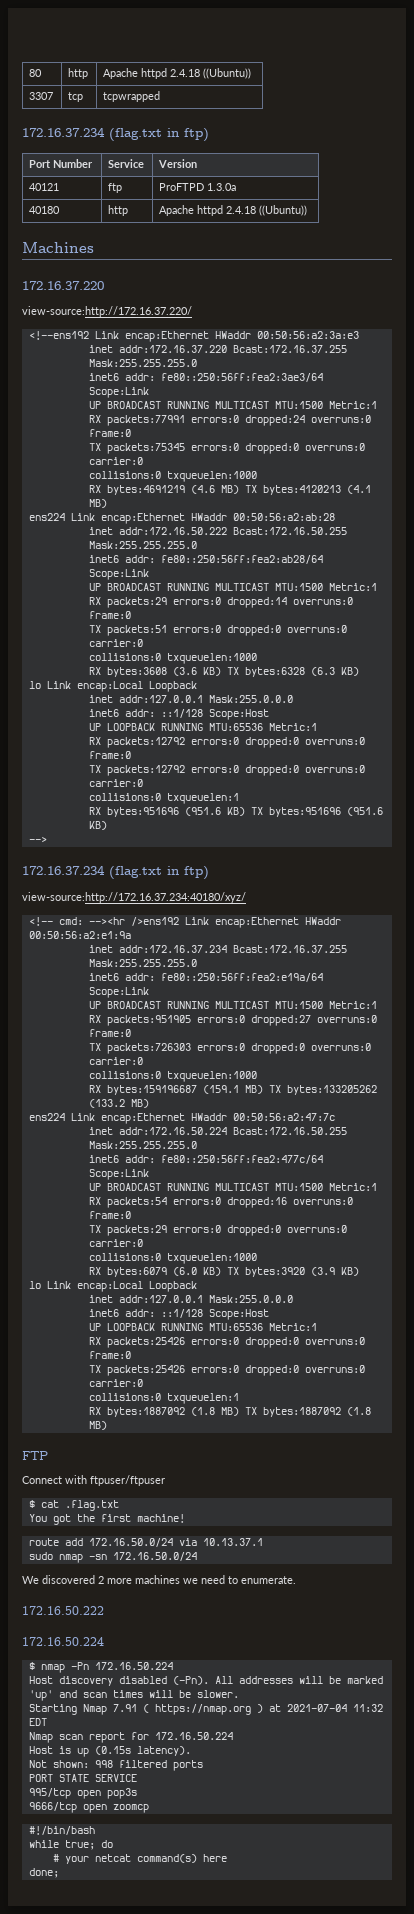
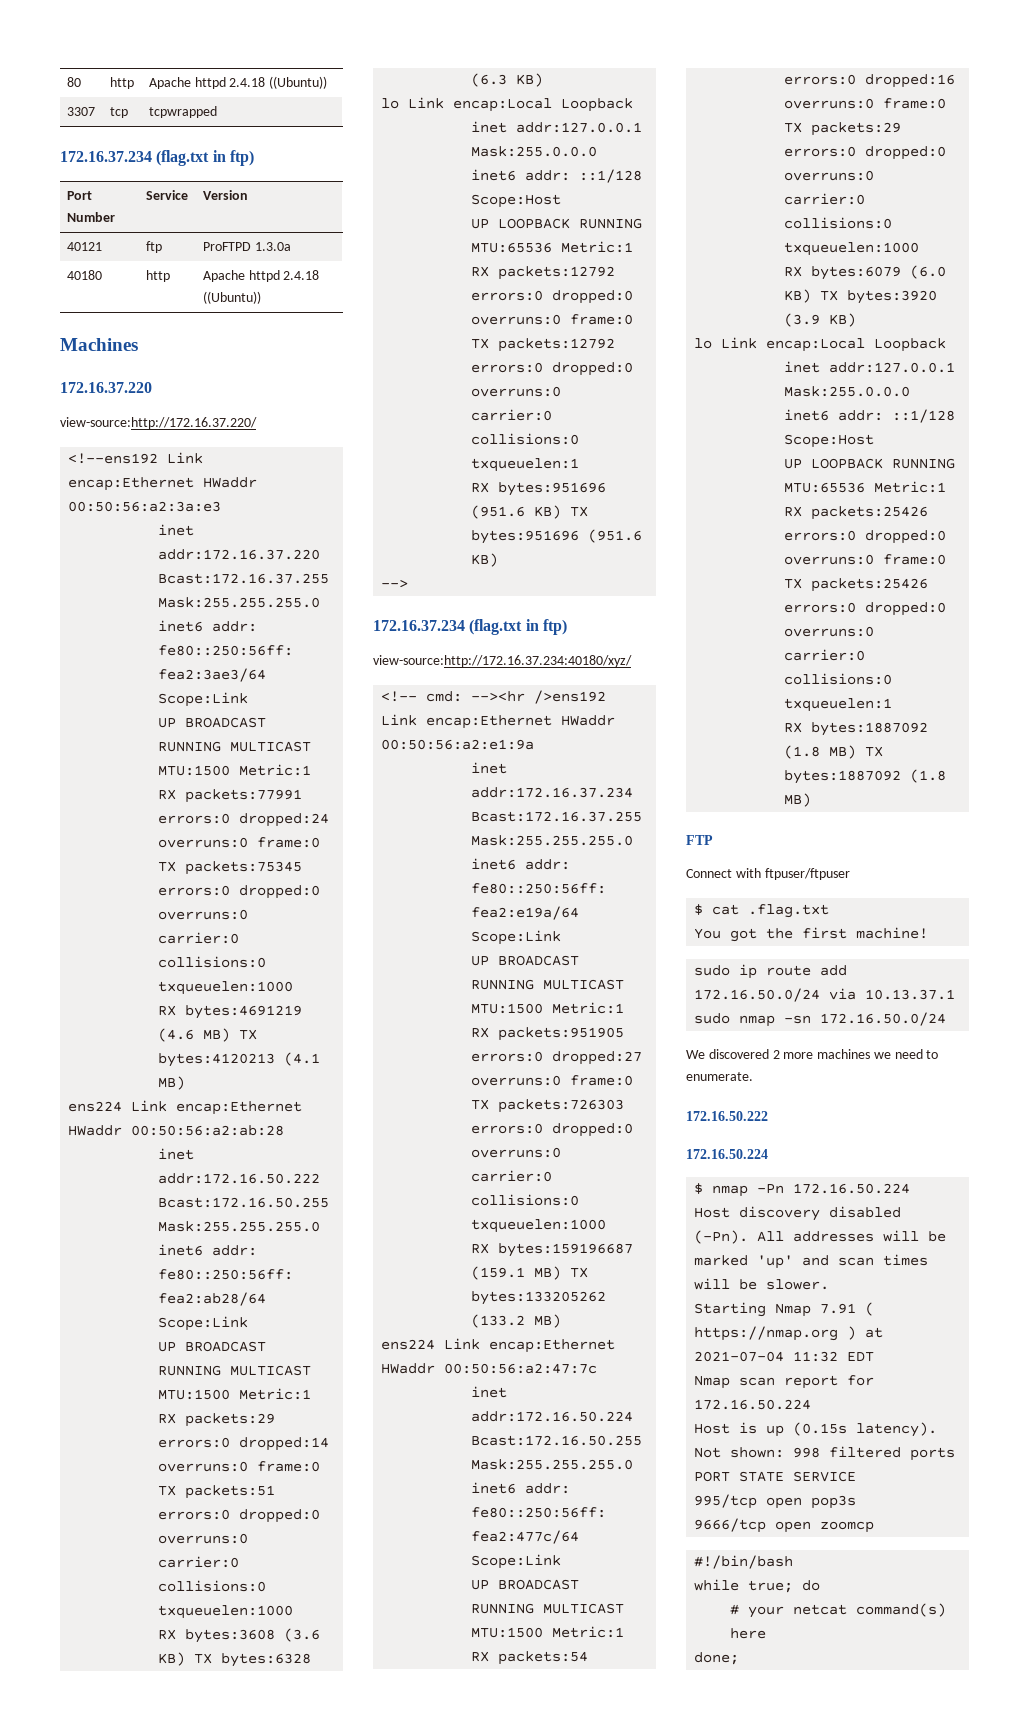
- route add 172.16.50.0/24 via 10.13.37.1
+ sudo ip route add 172.16.50.0/24 via 10.13.37.1

